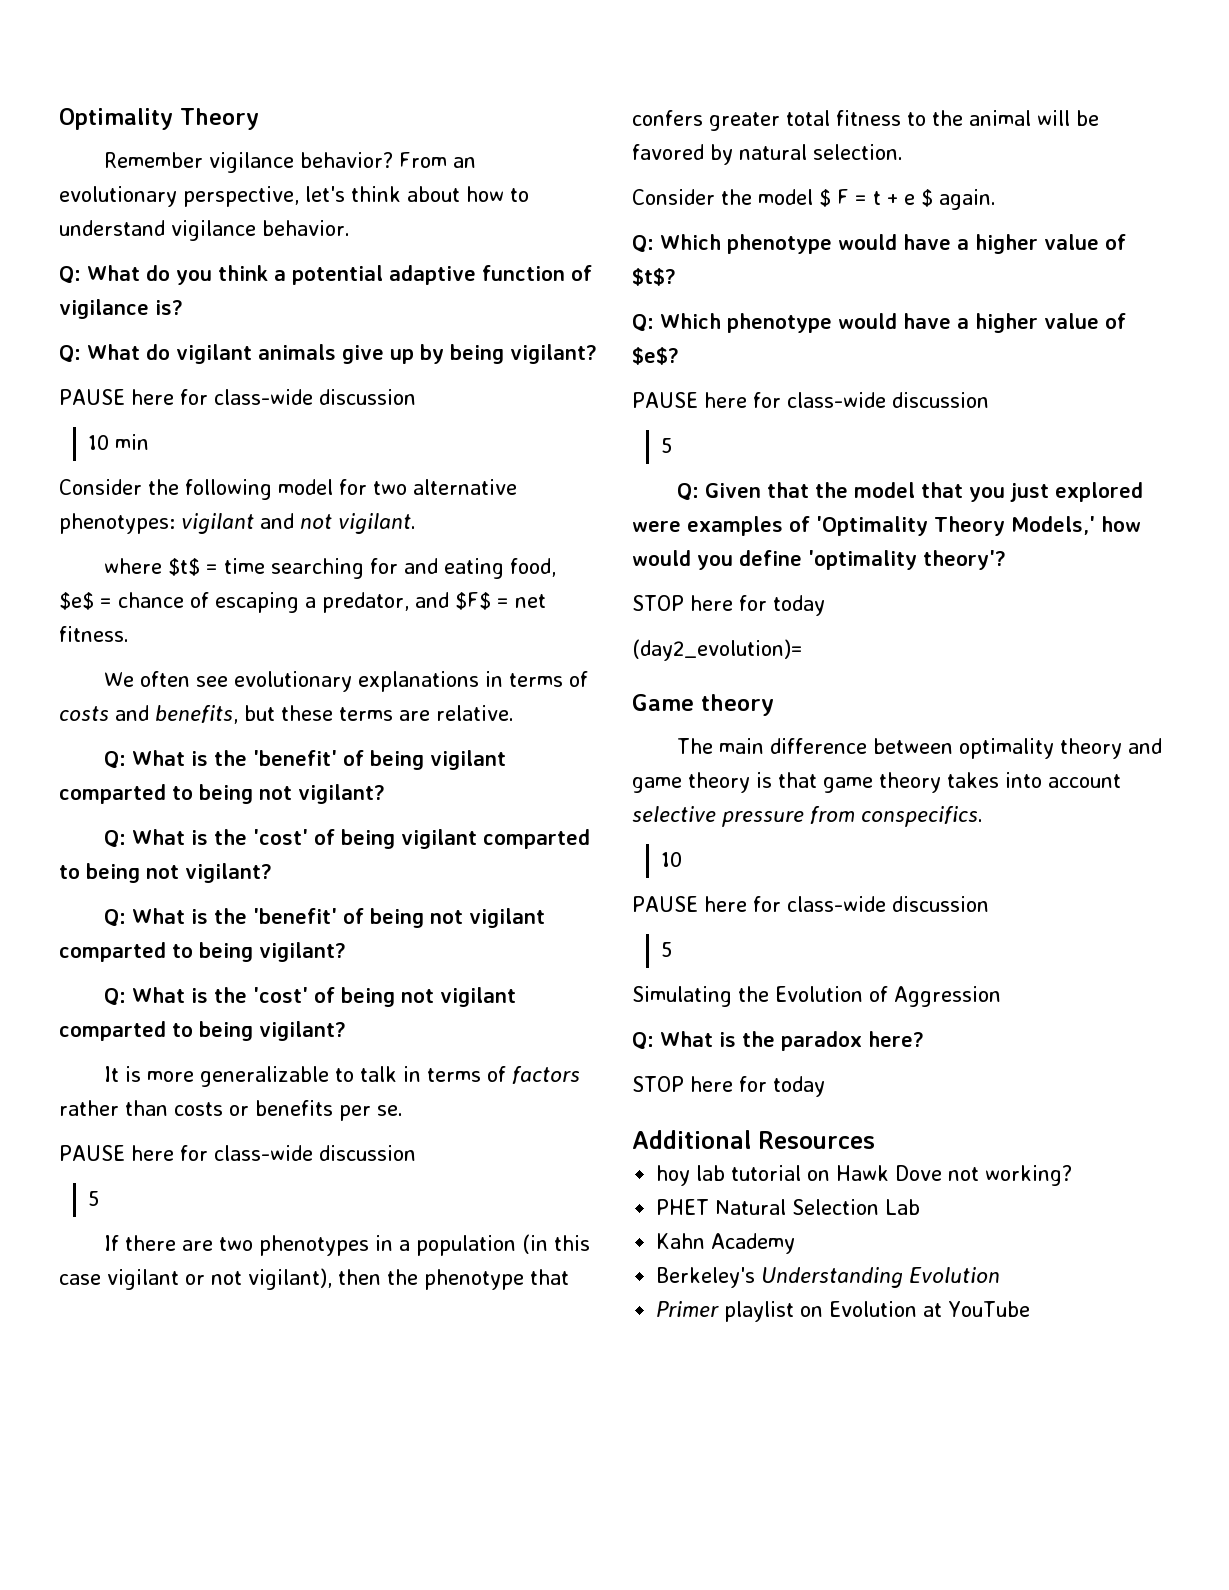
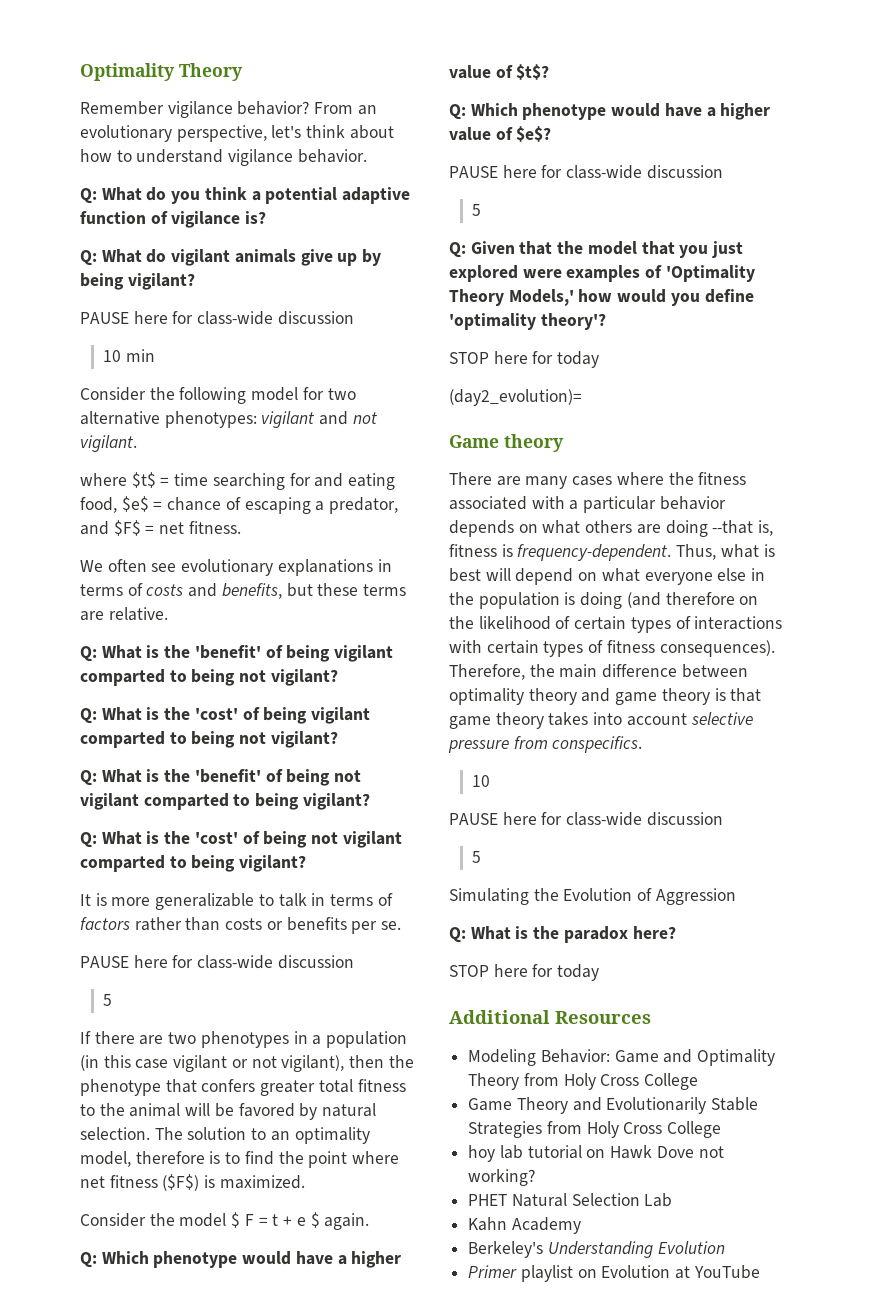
+ The solution to an optimality model, therefore is to find the point where net fitness ($F$) is maximized.
- The main difference between optimality theory and game theory is that game theory takes into account selective pressure from conspecifics.
+ There are many cases where the fitness associated with a particular behavior depends on what others are doing --that is, fitness is frequency-dependent. Thus, what is best will depend on what everyone else in the population is doing (and therefore on the likelihood of certain types of interactions with certain types of fitness consequences). Therefore, the main difference between optimality theory and game theory is that game theory takes into account selective pressure from conspecifics.
+ Modeling Behavior: Game and Optimality Theory from Holy Cross College
+ Game Theory and Evolutionarily Stable Strategies from Holy Cross College

